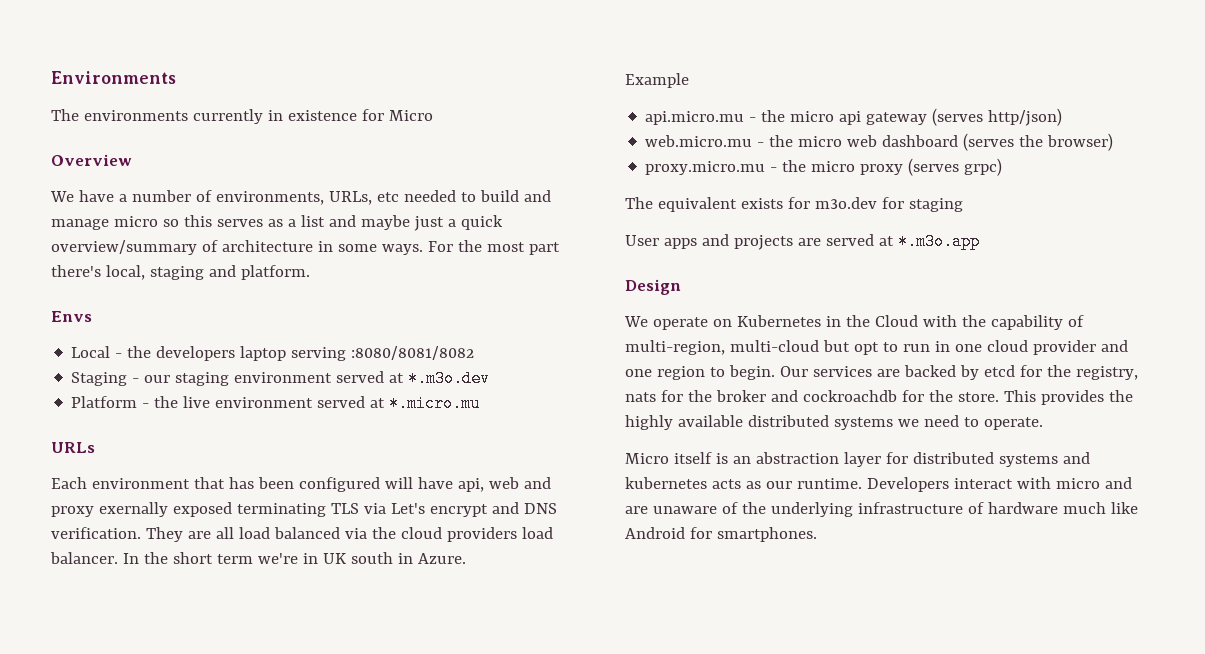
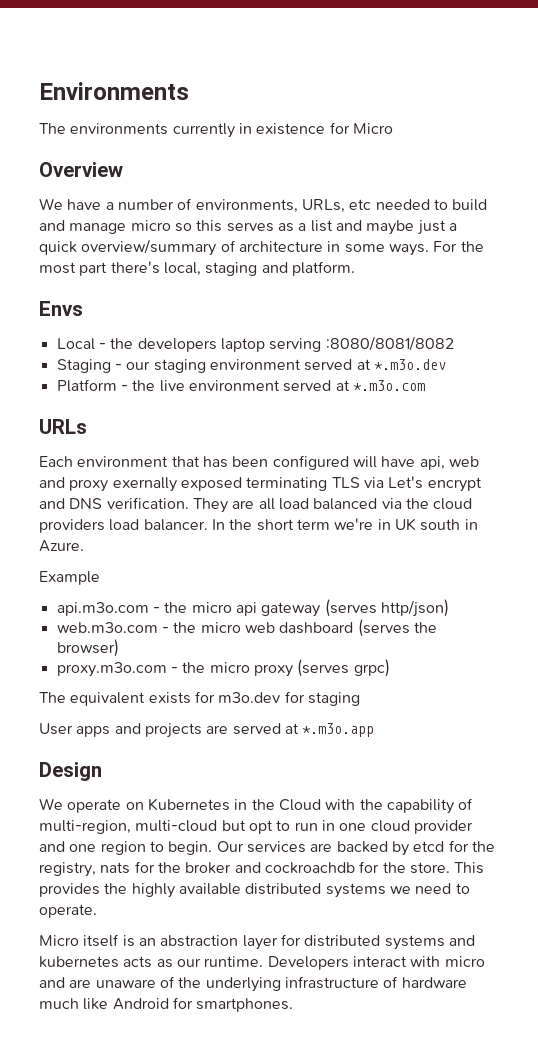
- Platform - the live environment served at *.micro.mu
+ Platform - the live environment served at *.m3o.com
- api.micro.mu - the micro api gateway (serves http/json)
+ api.m3o.com - the micro api gateway (serves http/json)
- web.micro.mu - the micro web dashboard (serves the browser)
+ web.m3o.com - the micro web dashboard (serves the browser)
- proxy.micro.mu - the micro proxy (serves grpc)
+ proxy.m3o.com - the micro proxy (serves grpc)

